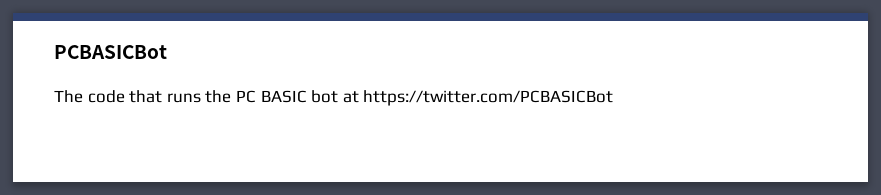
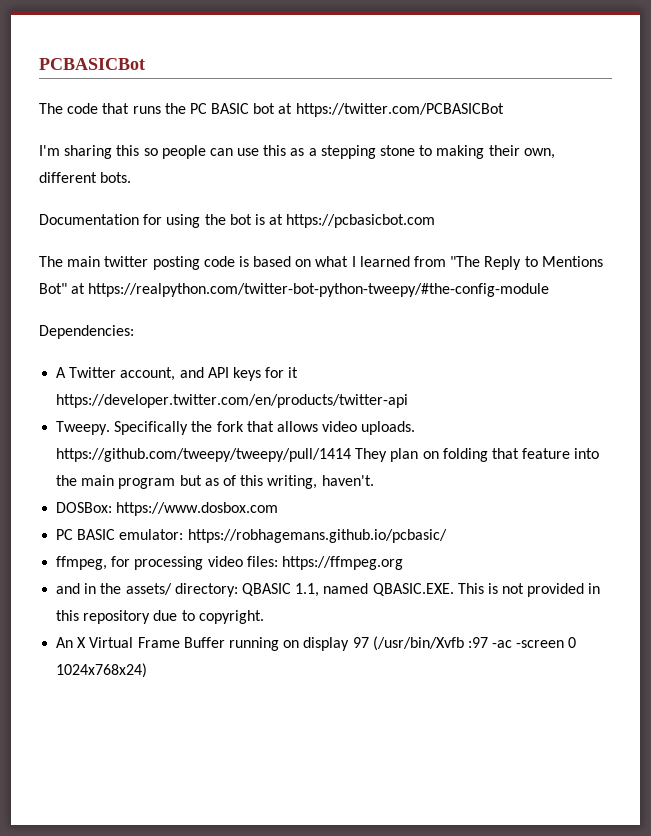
+ I'm sharing this so people can use this as a stepping stone to making their own, different bots.
+ Documentation for using the bot is at https://pcbasicbot.com
+ The main twitter posting code is based on what I learned from "The Reply to Mentions Bot" at https://realpython.com/twitter-bot-python-tweepy/#the-config-module
+ Dependencies:
+ A Twitter account, and API keys for it https://developer.twitter.com/en/products/twitter-api
+ Tweepy. Specifically the fork that allows video uploads. https://github.com/tweepy/tweepy/pull/1414 They plan on folding that feature into the main program but as of this writing, haven't.
+ DOSBox: https://www.dosbox.com
+ PC BASIC emulator: https://robhagemans.github.io/pcbasic/
+ ffmpeg, for processing video files: https://ffmpeg.org
+ and in the assets/ directory: QBASIC 1.1, named QBASIC.EXE. This is not provided in this repository due to copyright.
+ An X Virtual Frame Buffer running on display 97 (/usr/bin/Xvfb :97 -ac -screen 0 1024x768x24)

